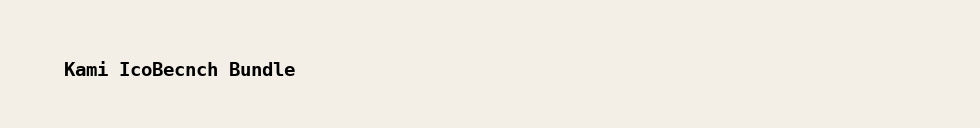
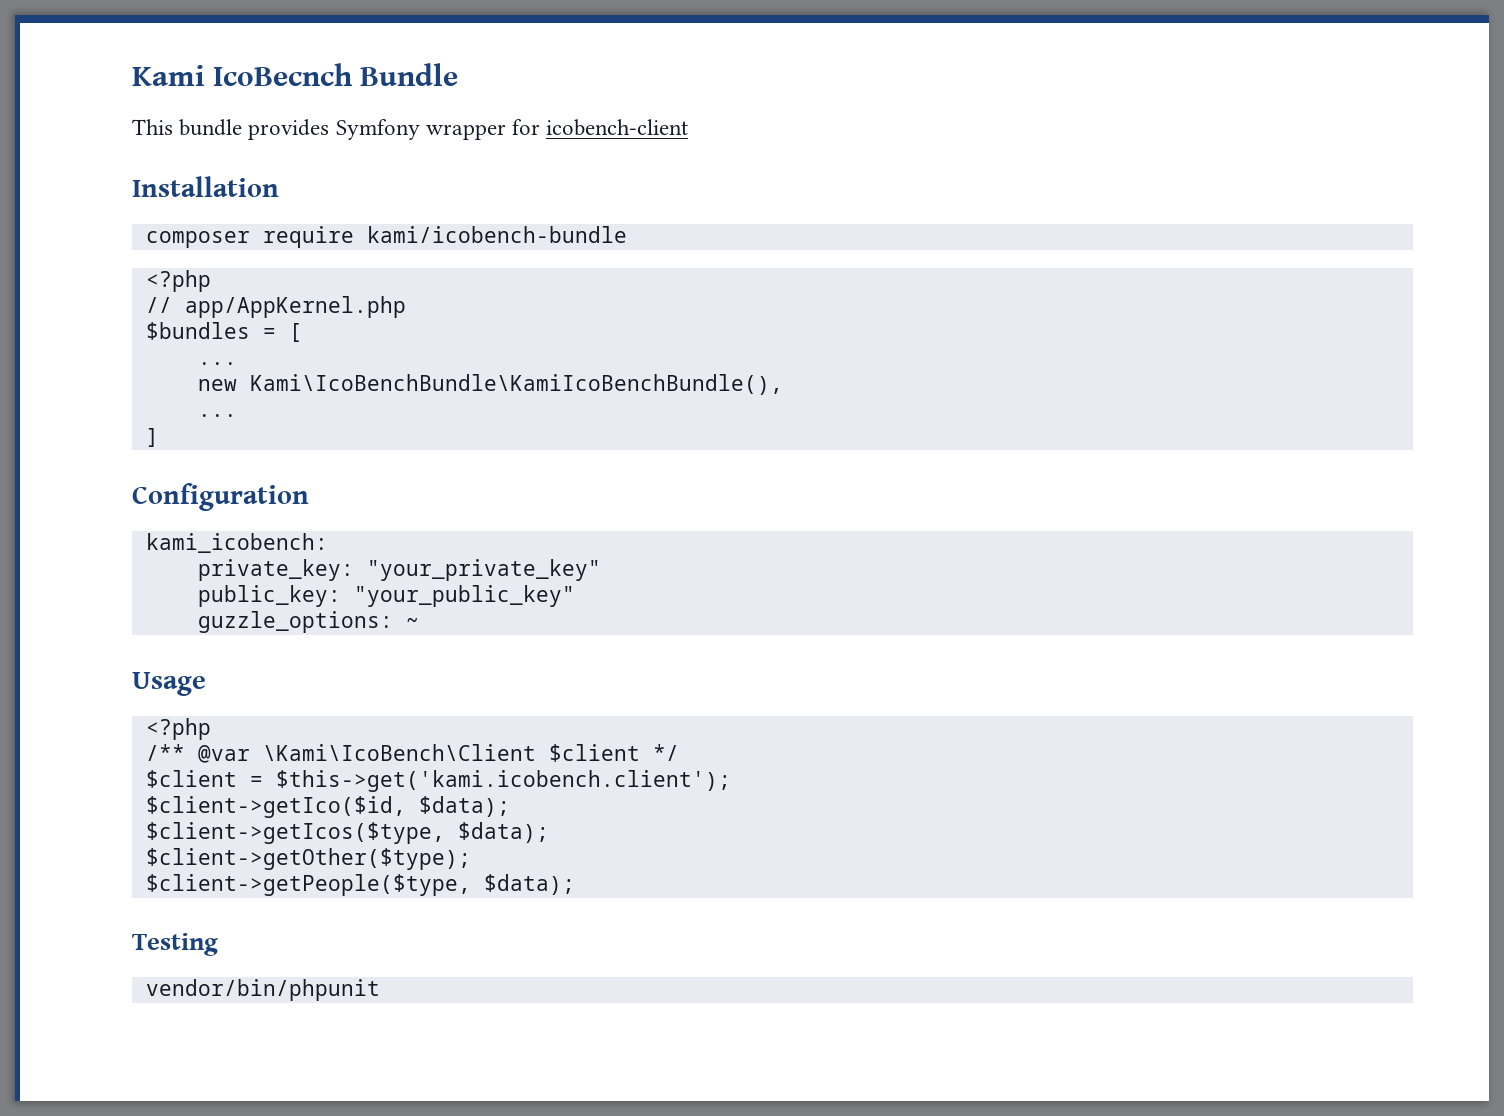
+ This bundle provides Symfony wrapper for icobench-client
+ Installation
+ composer require kami/icobench-bundle
+ <?php
+ // app/AppKernel.php
+ $bundles = [
+ ...
+ new Kami\IcoBenchBundle\KamiIcoBenchBundle(),
+ ...
+ ]
+ Configuration
+ kami_icobench:
+ private_key: "your_private_key"
+ public_key: "your_public_key"
+ guzzle_options: ~
+ Usage
+ <?php
+ /** @var \Kami\IcoBench\Client $client */
+ $client = $this->get('kami.icobench.client');
+ $client->getIco($id, $data);
+ $client->getIcos($type, $data);
+ $client->getOther($type);
+ $client->getPeople($type, $data);
+ Testing
+ vendor/bin/phpunit

